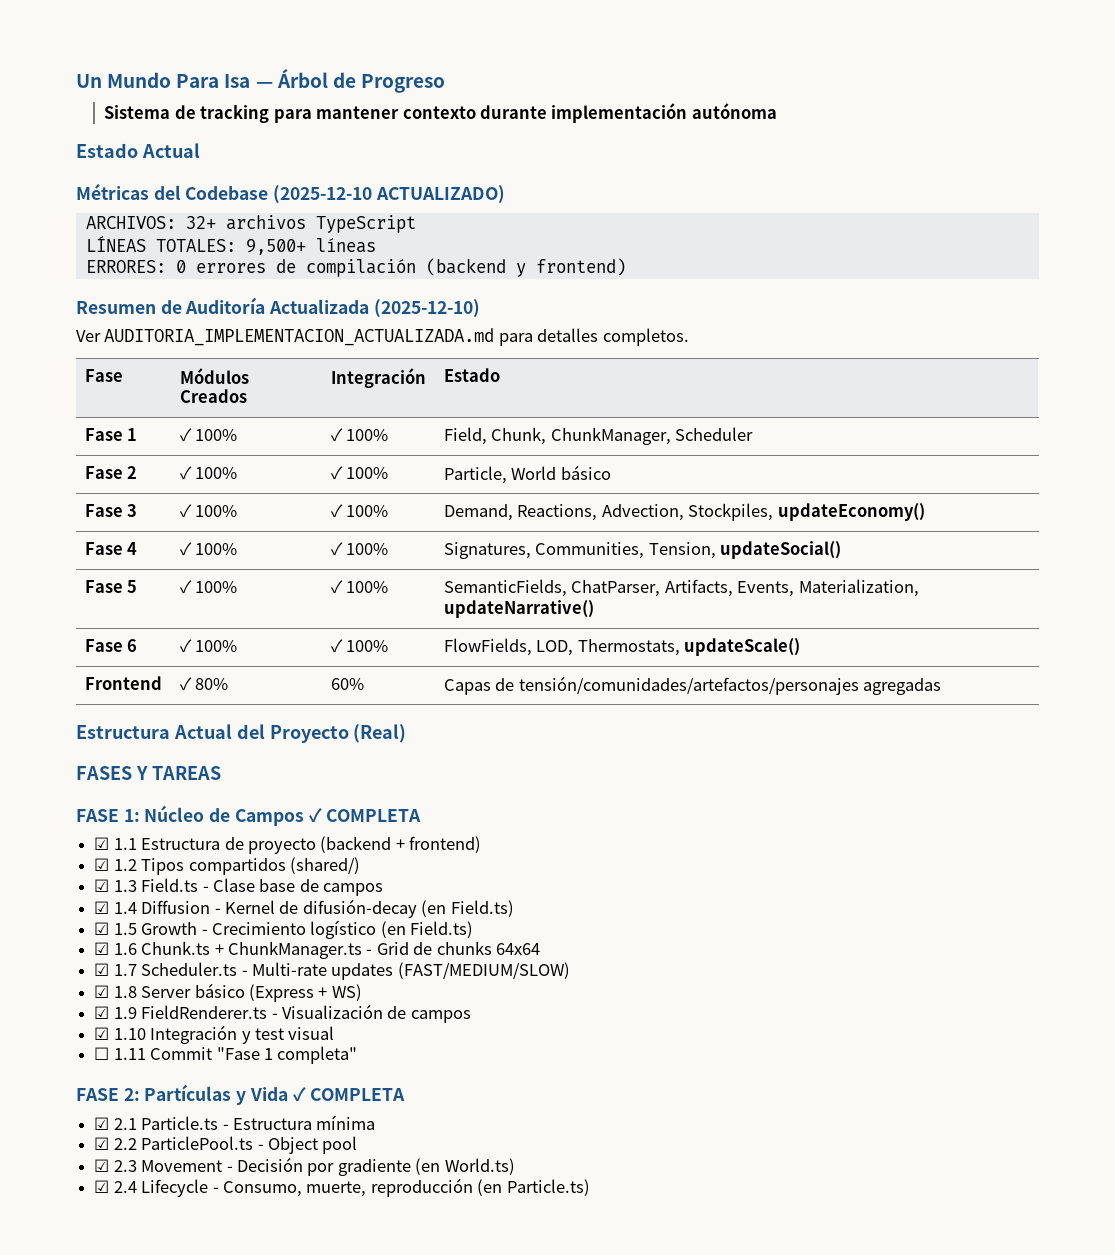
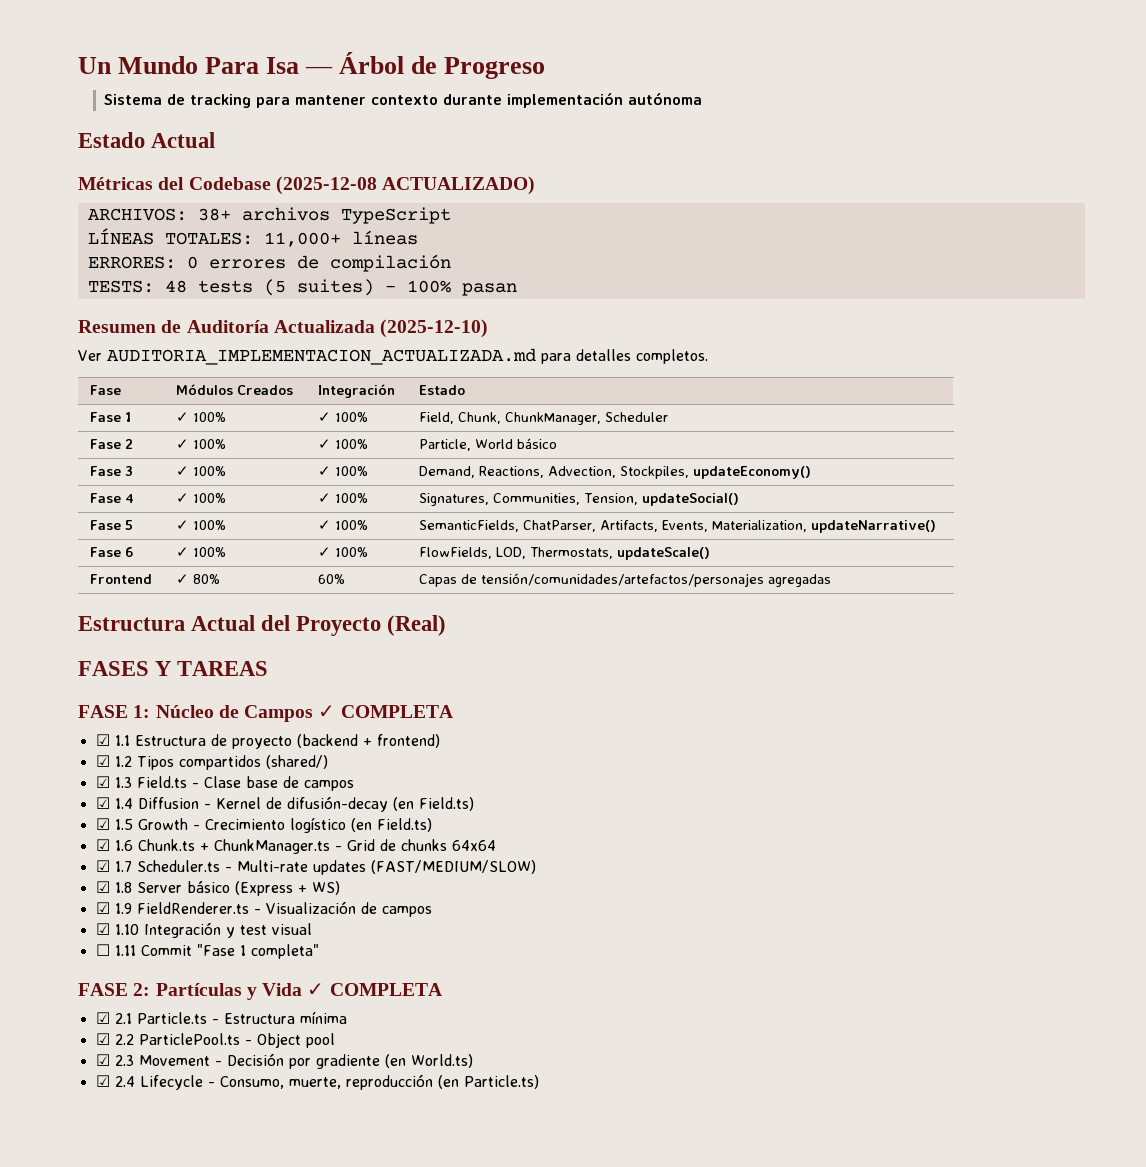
- Métricas del Codebase (2025-12-10 ACTUALIZADO)
+ Métricas del Codebase (2025-12-08 ACTUALIZADO)
- ARCHIVOS: 32+ archivos TypeScript
+ ARCHIVOS: 38+ archivos TypeScript
- LÍNEAS TOTALES: 9,500+ líneas
+ LÍNEAS TOTALES: 11,000+ líneas
- ERRORES: 0 errores de compilación (backend y frontend)
+ ERRORES: 0 errores de compilación
+ TESTS: 48 tests (5 suites) - 100% pasan

